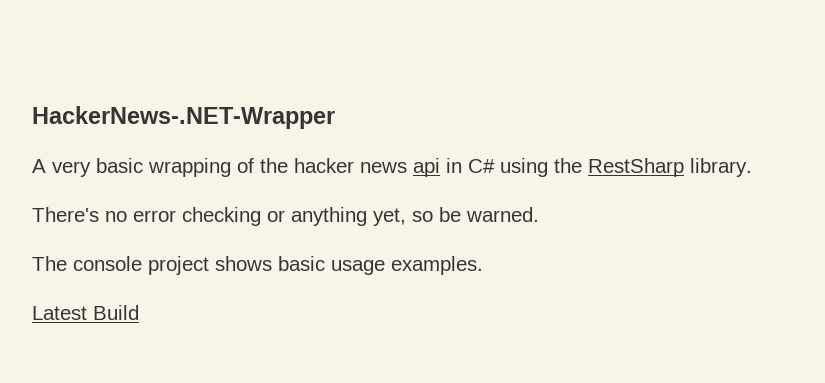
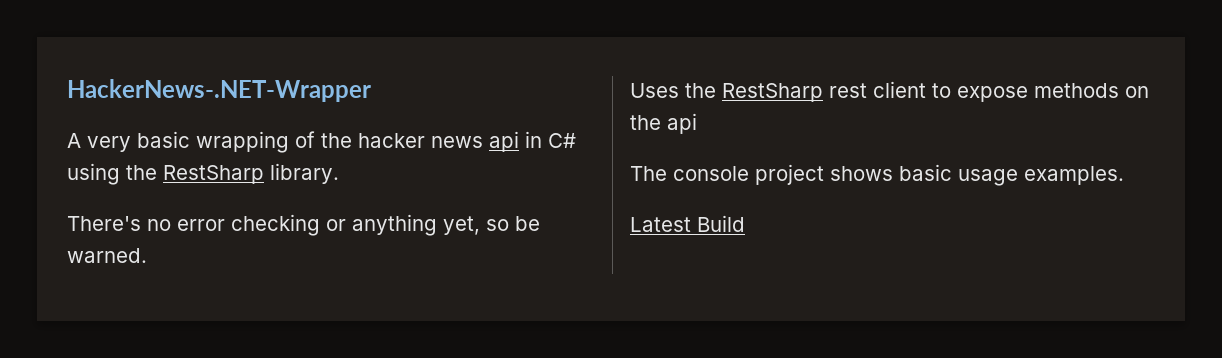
+ Uses the RestSharp rest client to expose methods on the api

